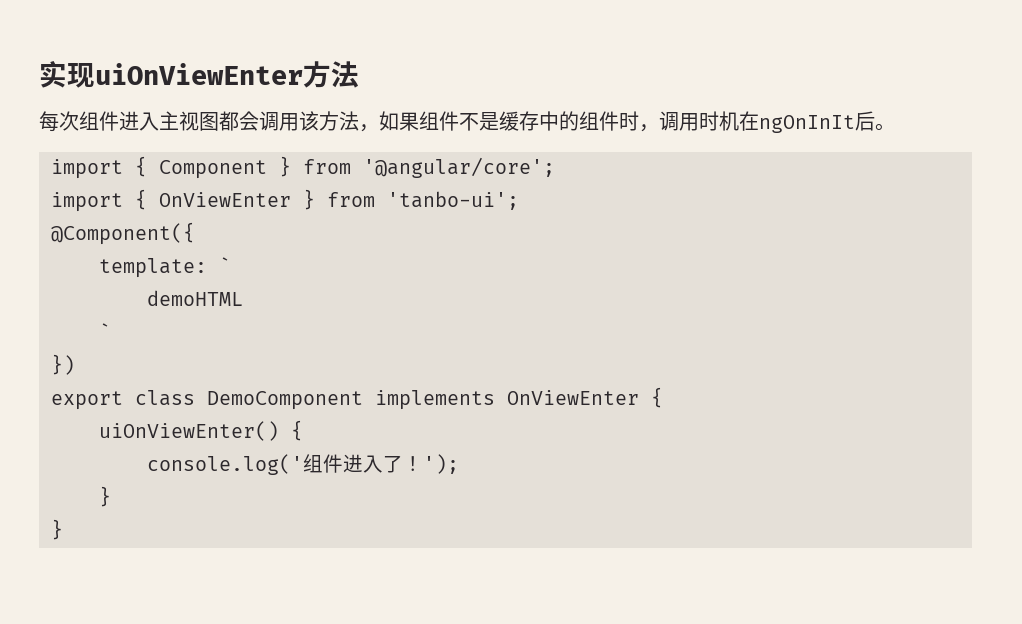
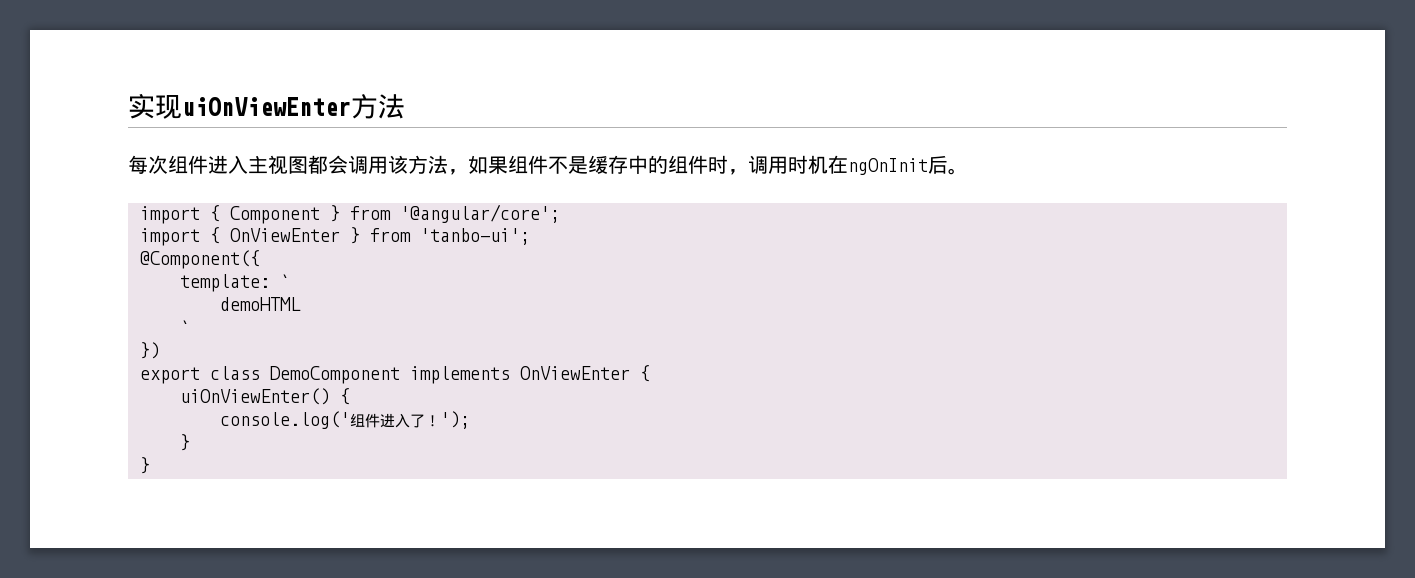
- 每次组件进入主视图都会调用该方法，如果组件不是缓存中的组件时，调用时机在ngOnInIt后。
+ 每次组件进入主视图都会调用该方法，如果组件不是缓存中的组件时，调用时机在ngOnInit后。

